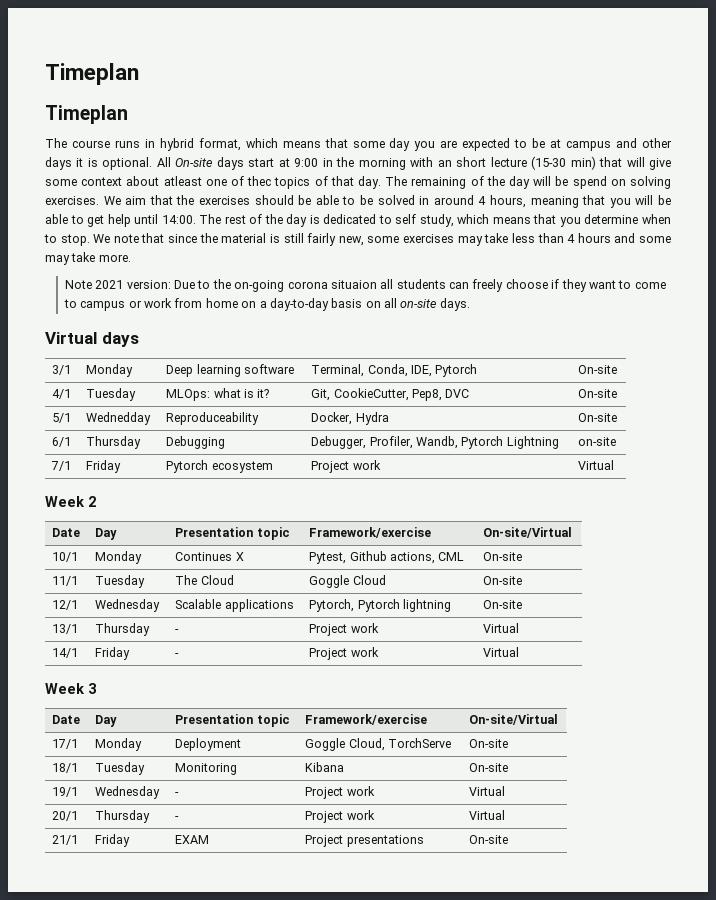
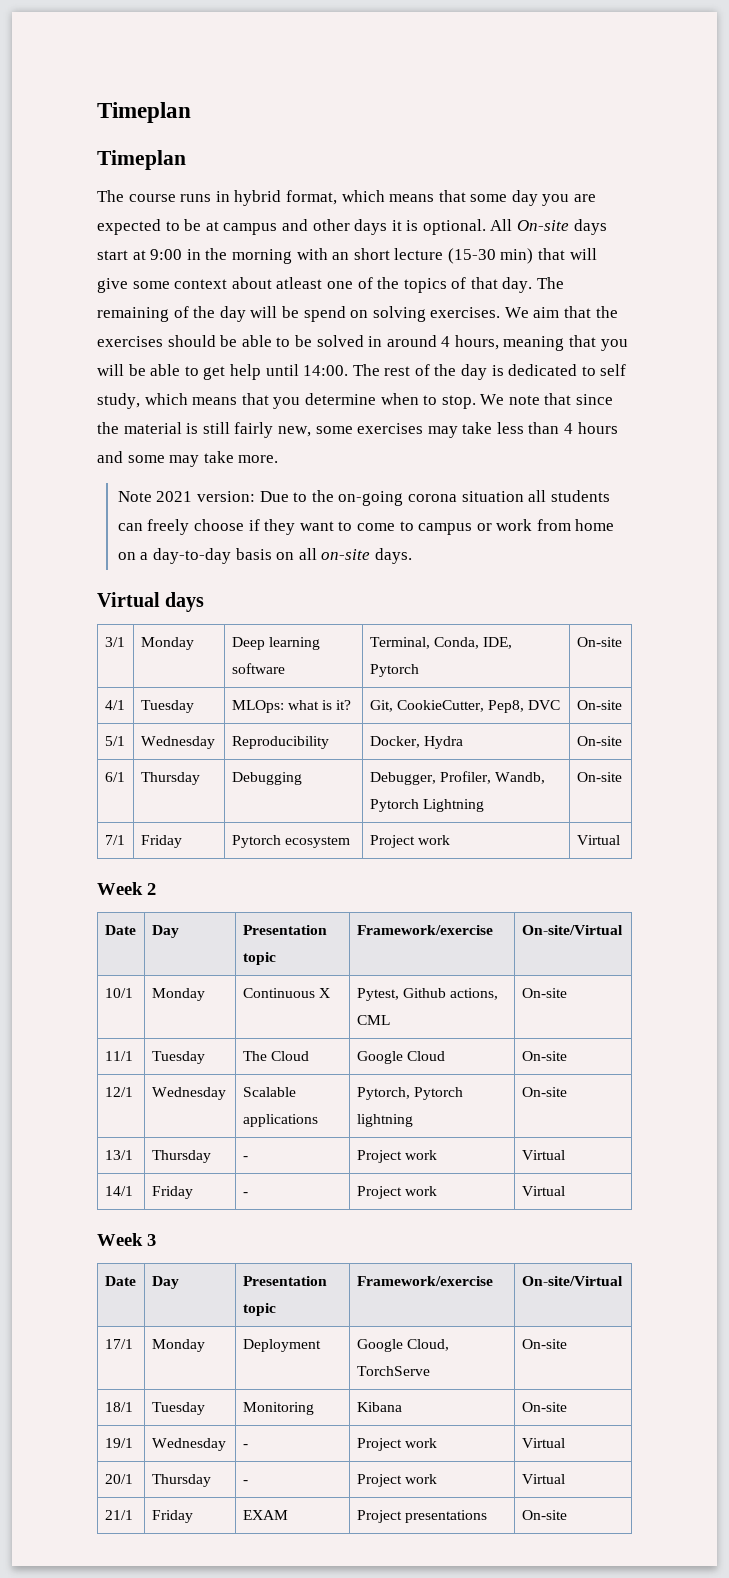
- All On-site days start at 9:00 in the morning with an short lecture (15-30 min) that will give some context about atleast one of thec topics of that day.
+ All On-site days start at 9:00 in the morning with an short lecture (15-30 min) that will give some context about atleast one of the topics of that day.
- Note 2021 version: Due to the on-going corona situaion all students can freely choose if they want to come to campus or work from home on a day-to-day basis on all on-site days.
+ Note 2021 version: Due to the on-going corona situation all students can freely choose if they want to come to campus or work from home on a day-to-day basis on all on-site days.
- 5/1 | Wednedday | Reproduceability | Docker, Hydra | On-site
+ 5/1 | Wednesday | Reproducibility | Docker, Hydra | On-site
- 6/1 | Thursday | Debugging | Debugger, Profiler, Wandb, Pytorch Lightning | on-site
+ 6/1 | Thursday | Debugging | Debugger, Profiler, Wandb, Pytorch Lightning | On-site
- 10/1 | Monday | Continues X | Pytest, Github actions, CML | On-site
+ 10/1 | Monday | Continuous X | Pytest, Github actions, CML | On-site
- 11/1 | Tuesday | The Cloud | Goggle Cloud | On-site
+ 11/1 | Tuesday | The Cloud | Google Cloud | On-site
- 17/1 | Monday | Deployment | Goggle Cloud, TorchServe | On-site
+ 17/1 | Monday | Deployment | Google Cloud, TorchServe | On-site

